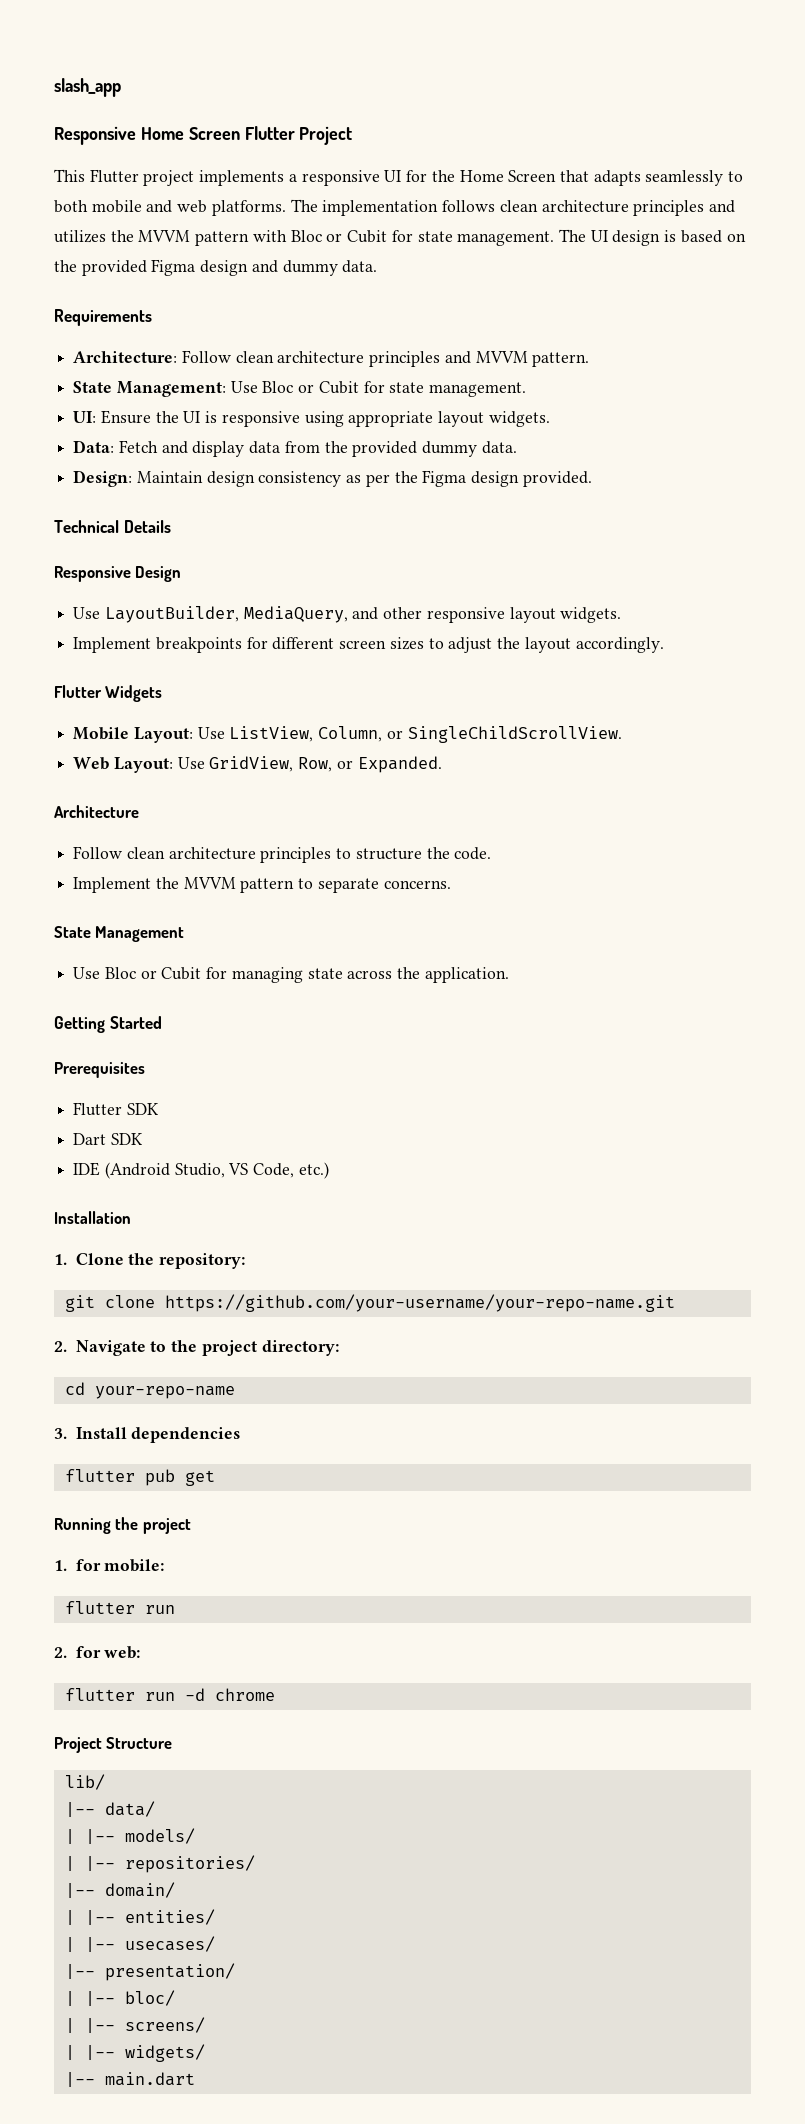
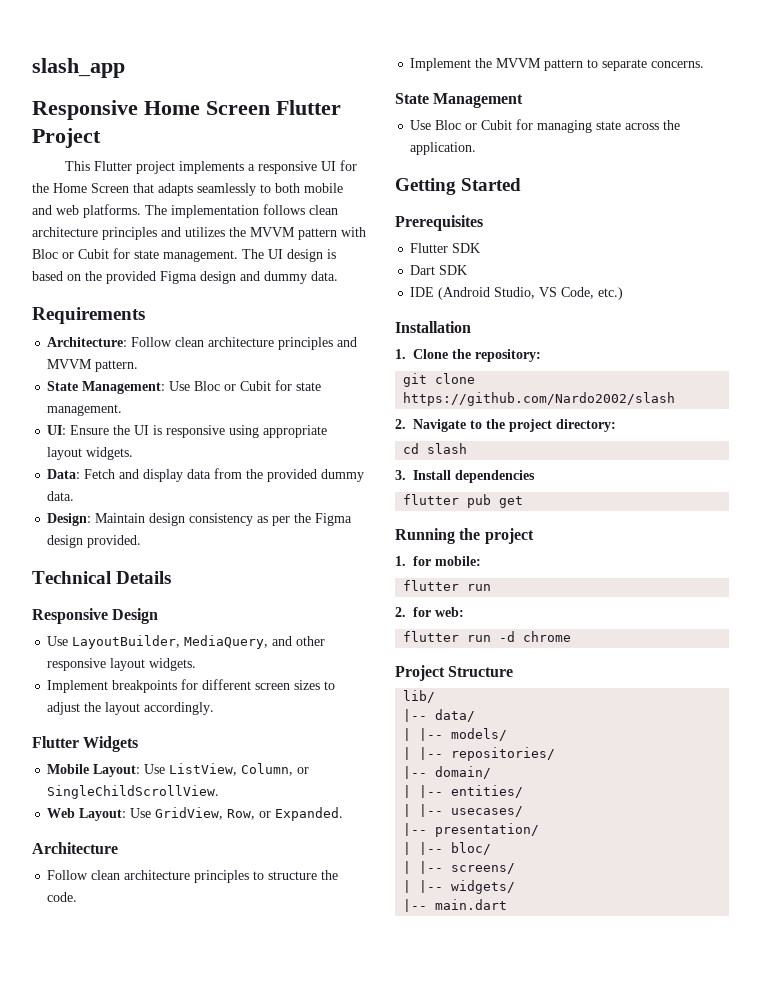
- git clone https://github.com/your-username/your-repo-name.git
+ git clone https://github.com/Nardo2002/slash
- cd your-repo-name
+ cd slash

